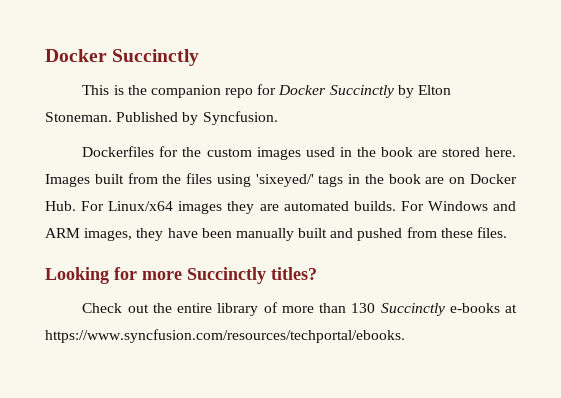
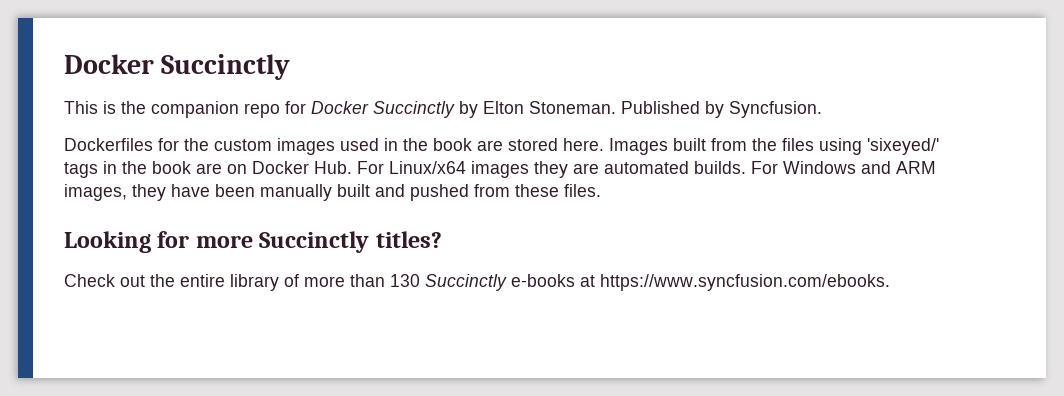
- Check out the entire library of more than 130 Succinctly e-books at https://www.syncfusion.com/resources/techportal/ebooks.
+ Check out the entire library of more than 130 Succinctly e-books at https://www.syncfusion.com/ebooks.

